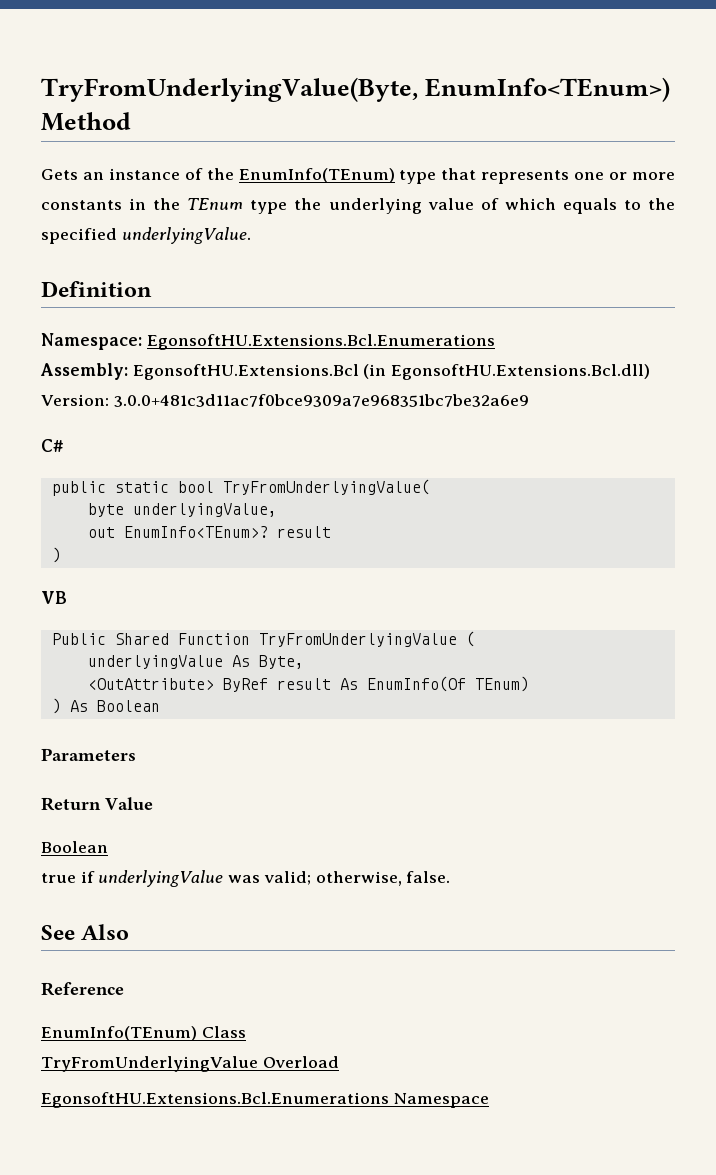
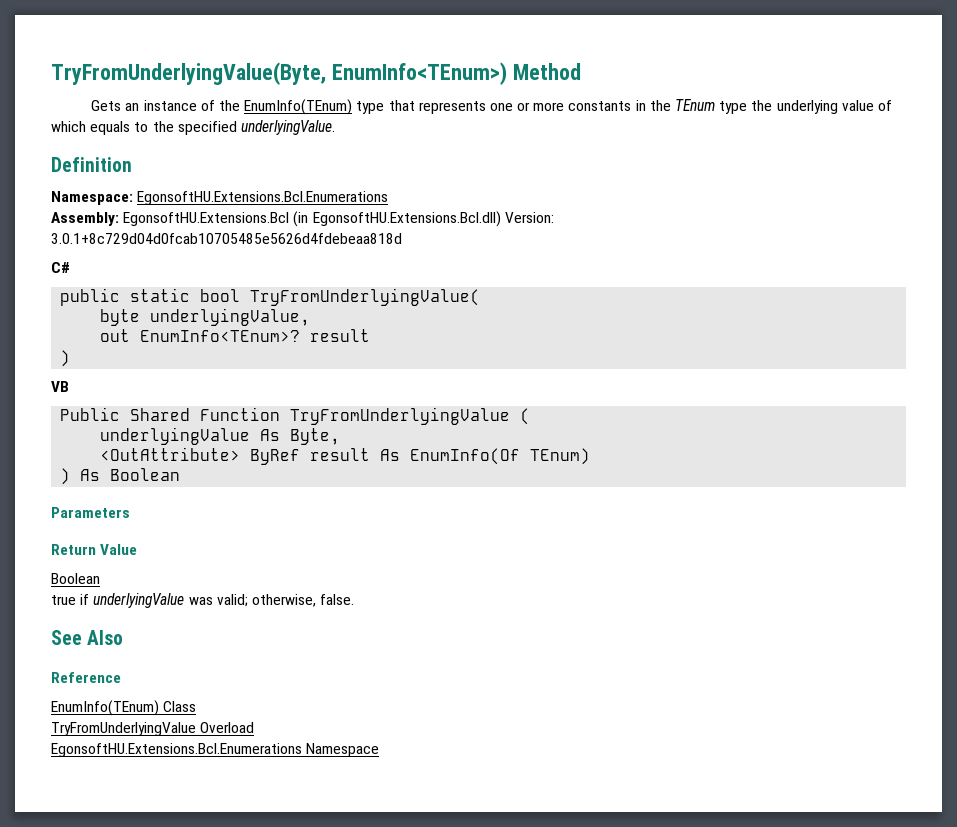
- Assembly: EgonsoftHU.Extensions.Bcl (in EgonsoftHU.Extensions.Bcl.dll) Version: 3.0.0+481c3d11ac7f0bce9309a7e968351bc7be32a6e9
+ Assembly: EgonsoftHU.Extensions.Bcl (in EgonsoftHU.Extensions.Bcl.dll) Version: 3.0.1+8c729d04d0fcab10705485e5626d4fdebeaa818d

